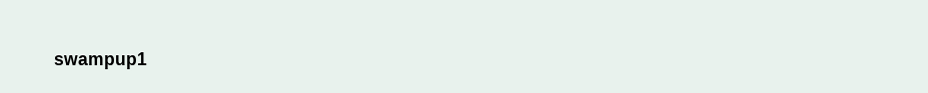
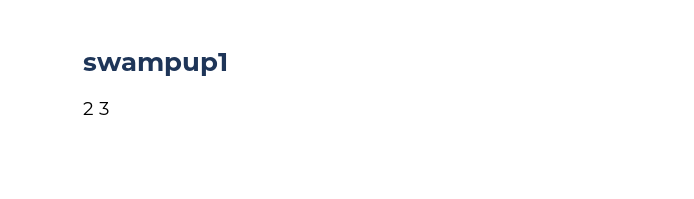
+ 2 3

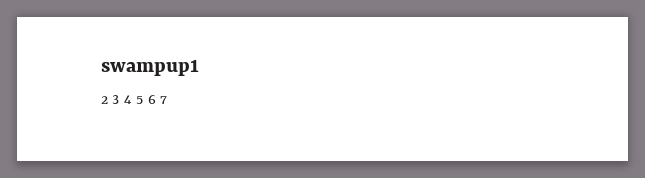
- 2 3
+ 2 3 4 5 6 7

